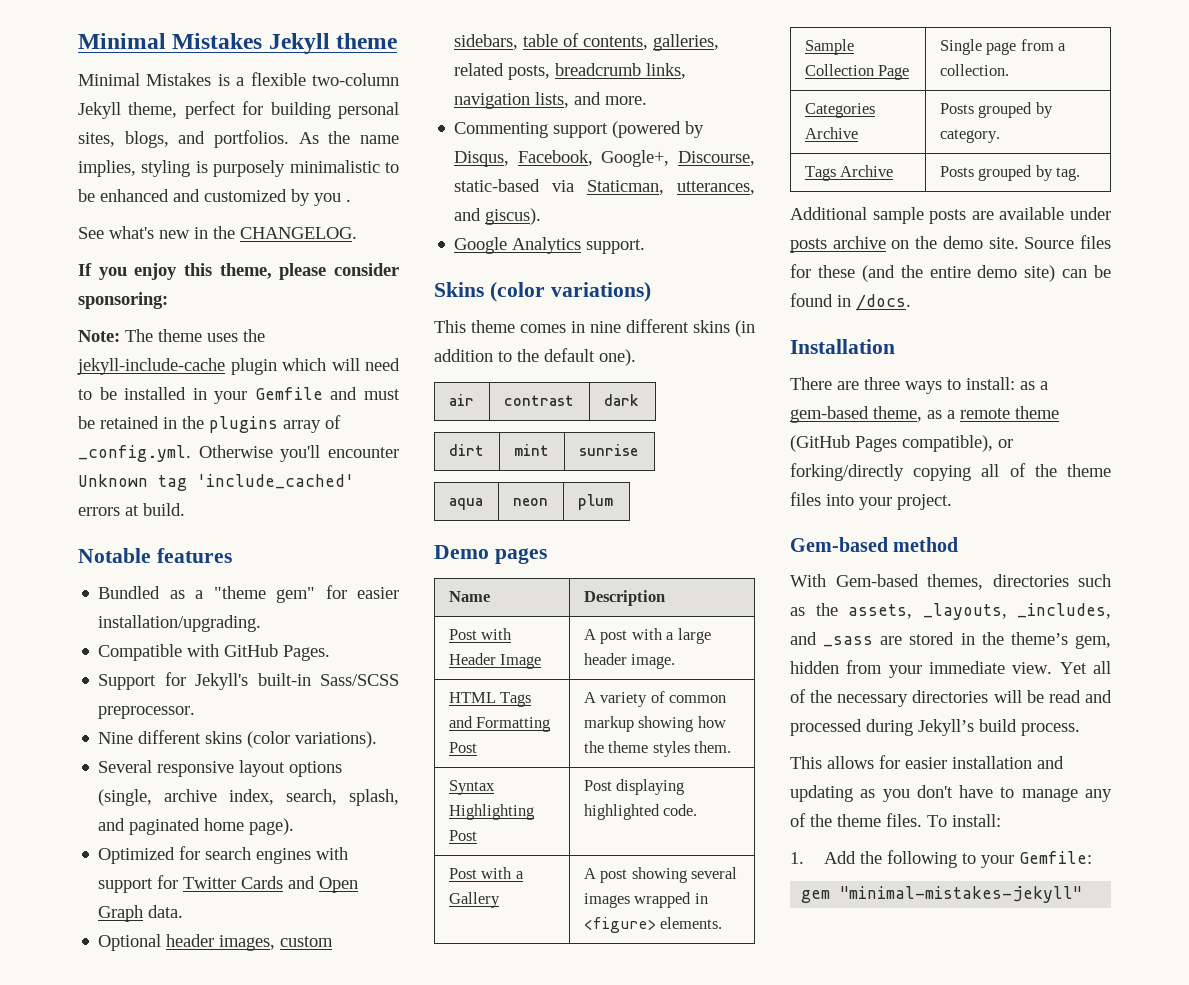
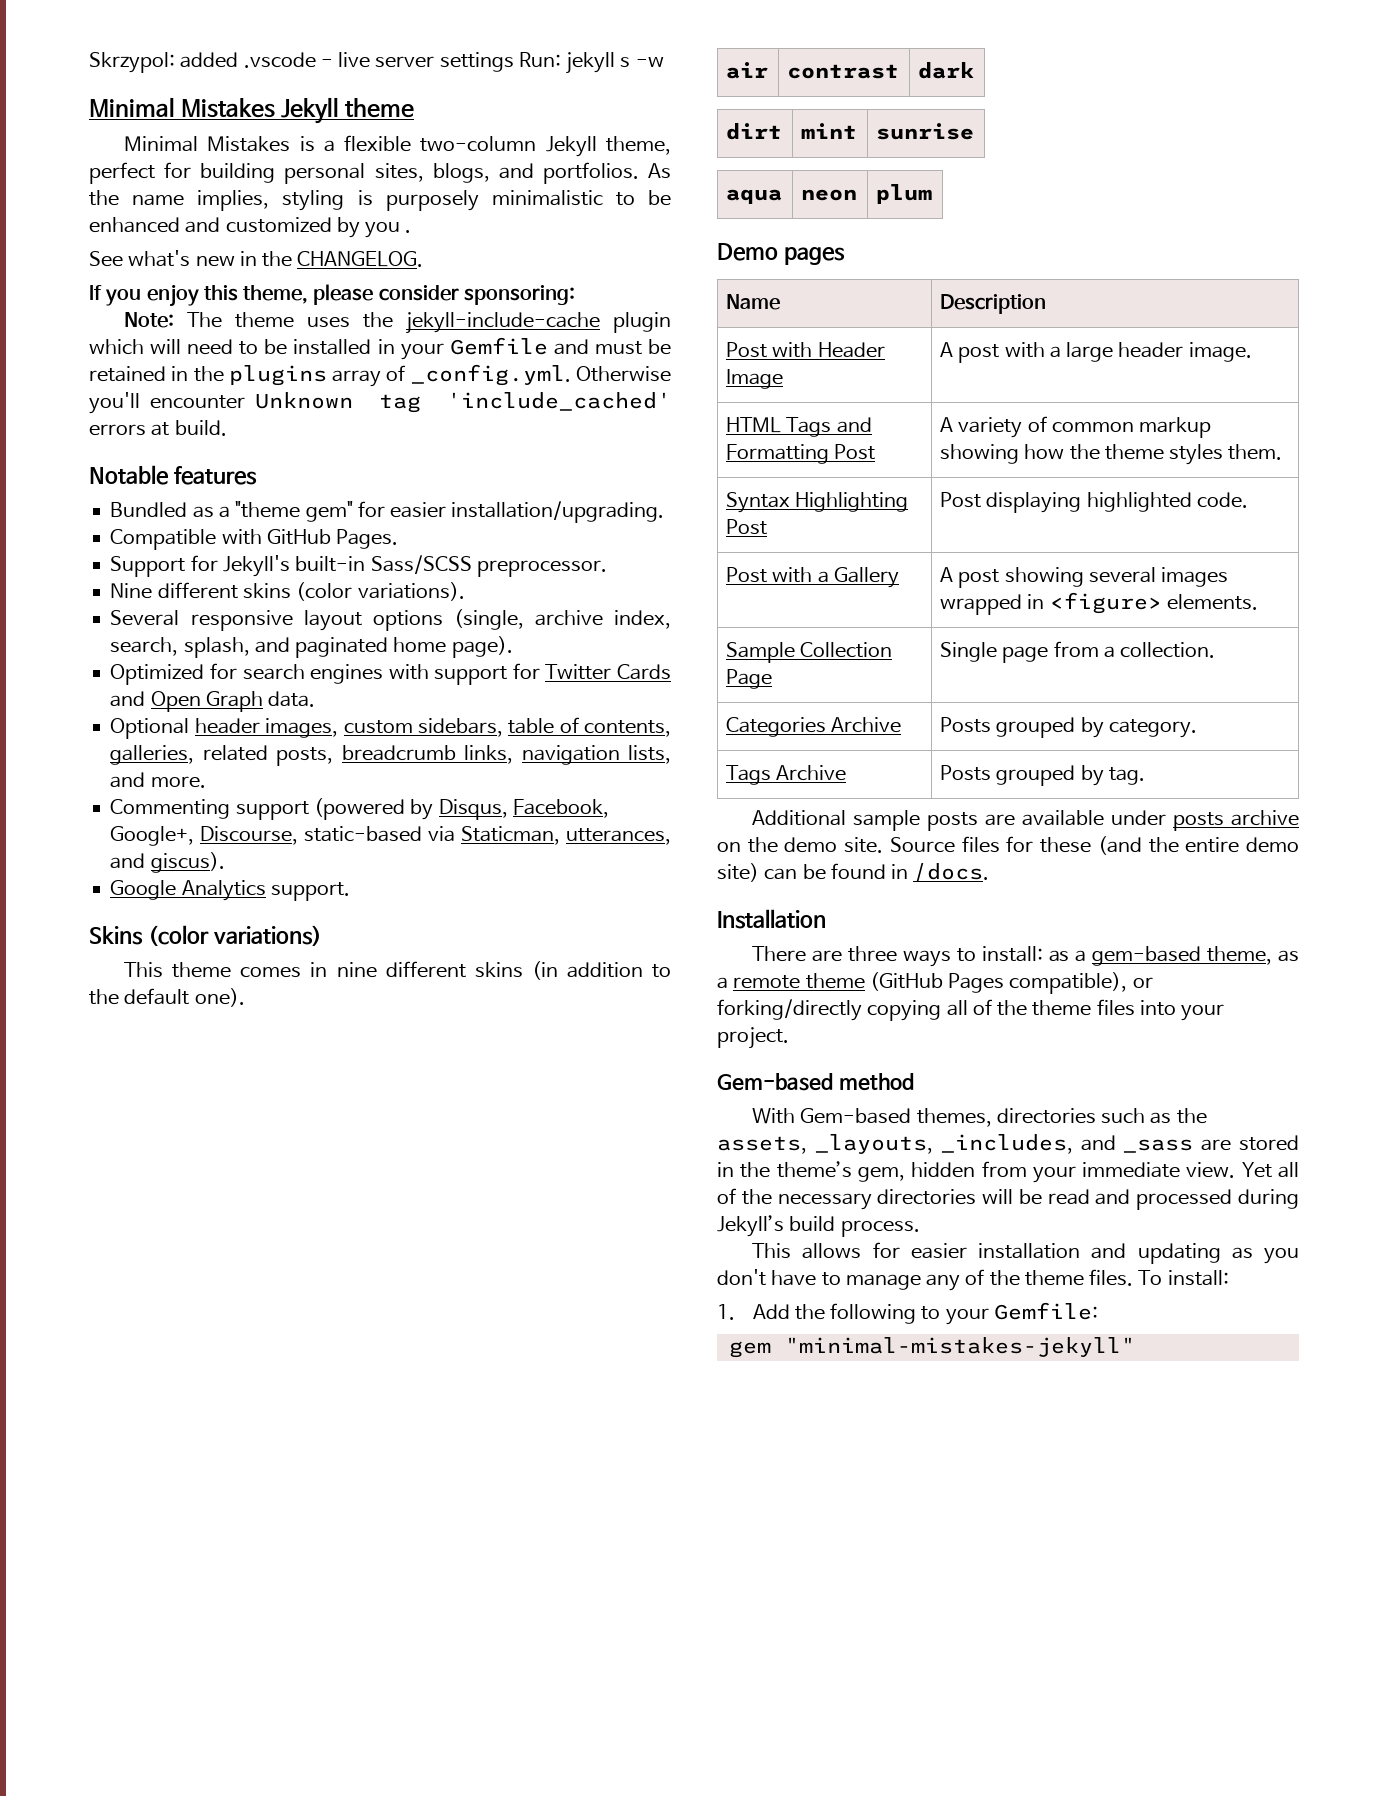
+ Skrzypol: added .vscode - live server settings Run: jekyll s -w

